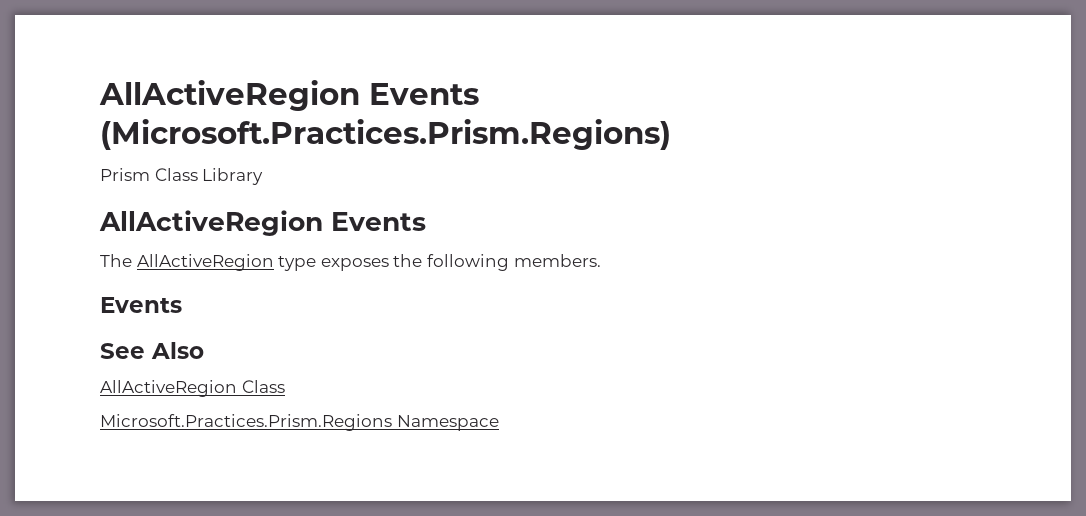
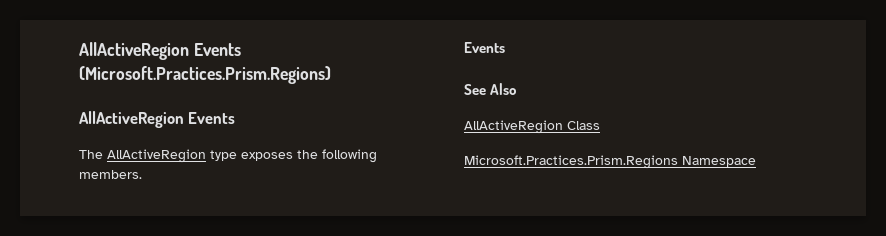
- Prism Class Library

